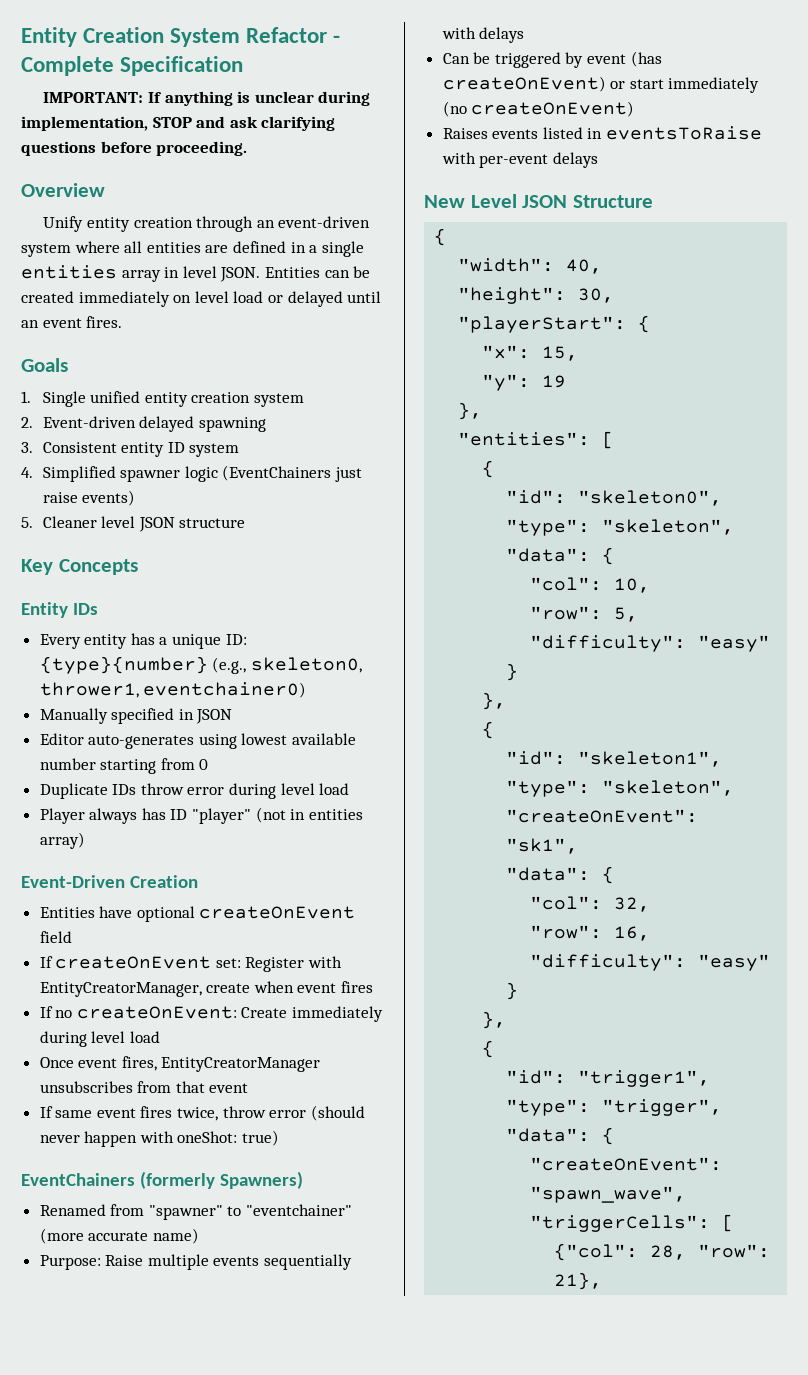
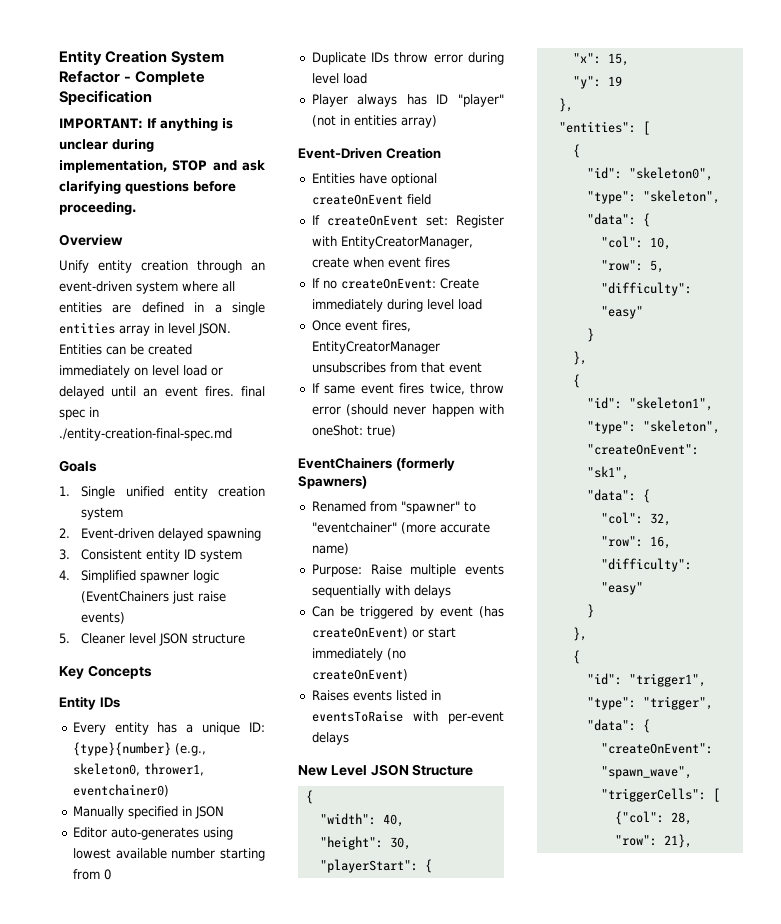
- Entities can be created immediately on level load or delayed until an event fires.
+ Entities can be created immediately on level load or delayed until an event fires. final spec in ./entity-creation-final-spec.md

